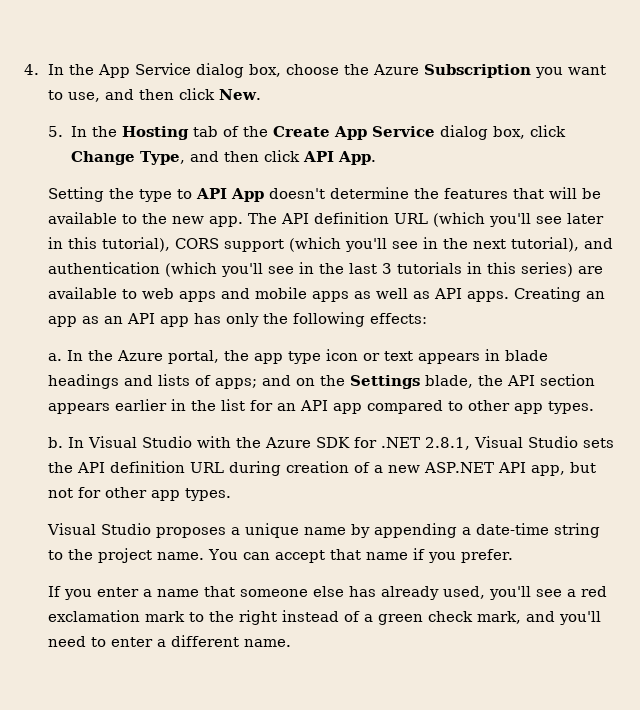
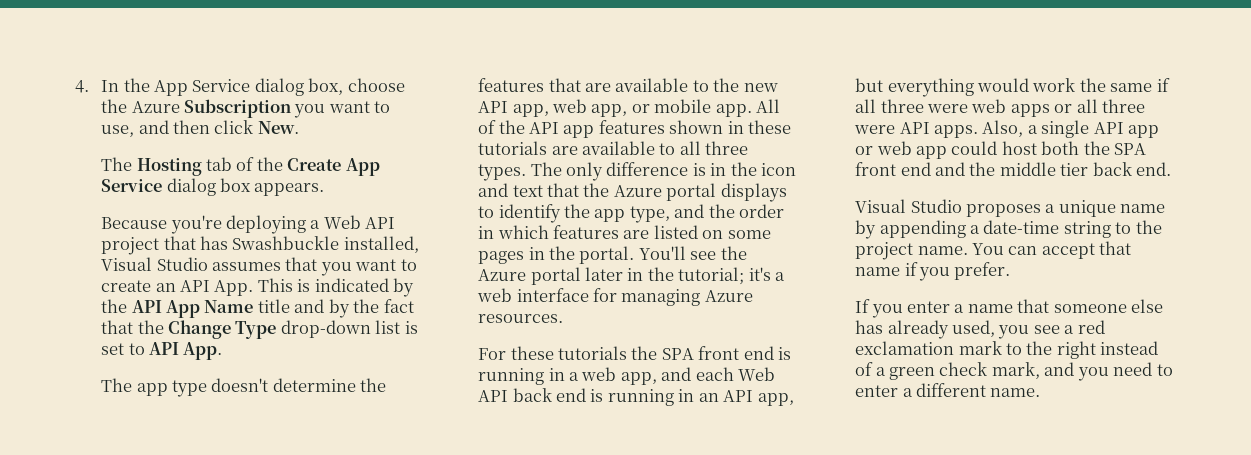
- 5. In the Hosting tab of the Create App Service dialog box, click Change Type, and then click API App.
- Setting the type to API App doesn't determine the features that will be available to the new app. The API definition URL (which you'll see later in this tutorial), CORS support (which you'll see in the next tutorial), and authentication (which you'll see in the last 3 tutorials in this series) are available to web apps and mobile apps as well as API apps. Creating an app as an API app has only the following effects:
- a. In the Azure portal, the app type icon or text appears in blade headings and lists of apps; and on the Settings blade, the API section appears earlier in the list for an API app compared to other app types.
- b. In Visual Studio with the Azure SDK for .NET 2.8.1, Visual Studio sets the API definition URL during creation of a new ASP.NET API app, but not for other app types.
+ The Hosting tab of the Create App Service dialog box appears.
+ Because you're deploying a Web API project that has Swashbuckle installed, Visual Studio assumes that you want to create an API App. This is indicated by the API App Name title and by the fact that the Change Type drop-down list is set to API App.
+ The app type doesn't determine the features that are available to the new API app, web app, or mobile app. All of the API app features shown in these tutorials are available to all three types. The only difference is in the icon and text that the Azure portal displays to identify the app type, and the order in which features are listed on some pages in the portal. You'll see the Azure portal later in the tutorial; it's a web interface for managing Azure resources.
+ For these tutorials the SPA front end is running in a web app, and each Web API back end is running in an API app, but everything would work the same if all three were web apps or all three were API apps. Also, a single API app or web app could host both the SPA front end and the middle tier back end.
- If you enter a name that someone else has already used, you'll see a red exclamation mark to the right instead of a green check mark, and you'll need to enter a different name.
+ If you enter a name that someone else has already used, you see a red exclamation mark to the right instead of a green check mark, and you need to enter a different name.

